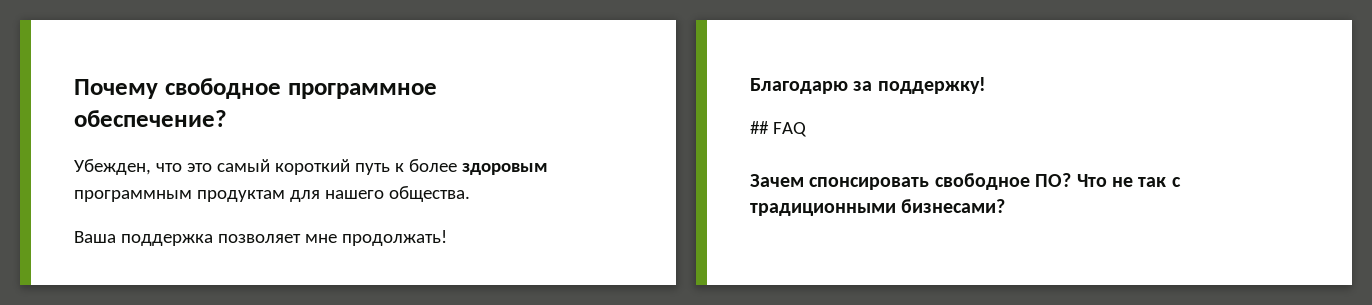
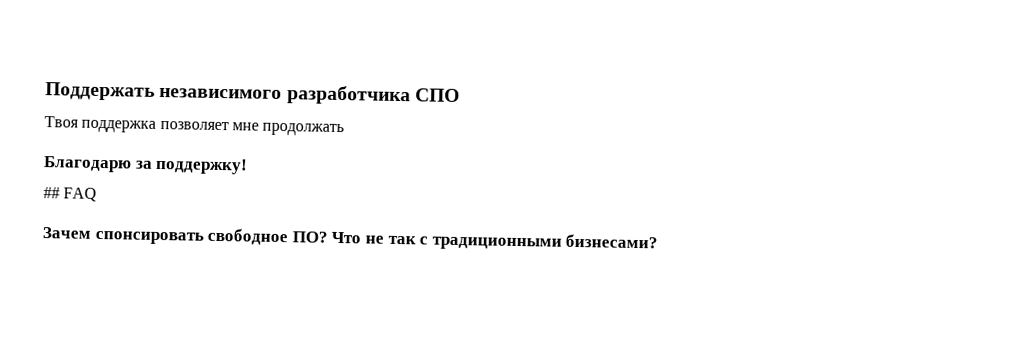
- Почему свободное программное обеспечение?
- Убежден, что это самый короткий путь к более здоровым программным продуктам для нашего общества.
- Ваша поддержка позволяет мне продолжать!
+ Поддержать независимого разработчика СПО
+ Твоя поддержка позволяет мне продолжать

